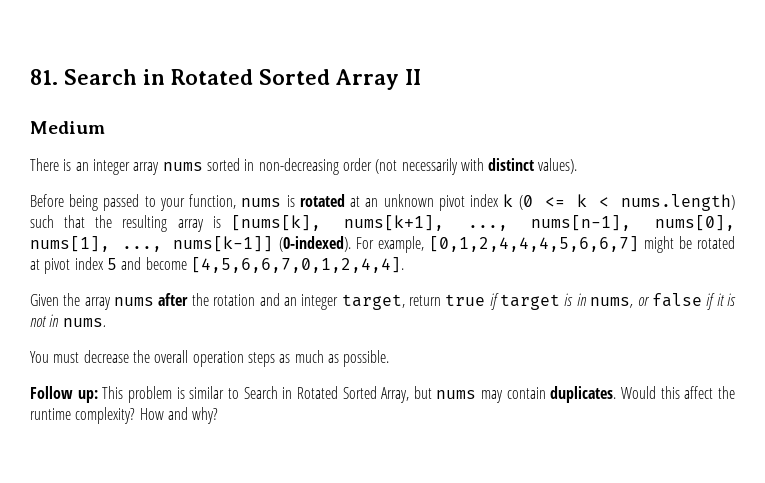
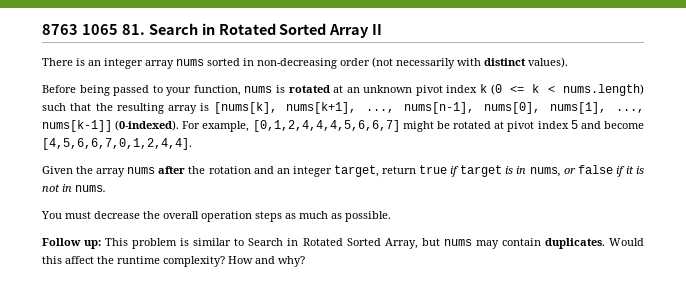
- 81. Search in Rotated Sorted Array II
+ 8763 1065 81. Search in Rotated Sorted Array II
- Medium

